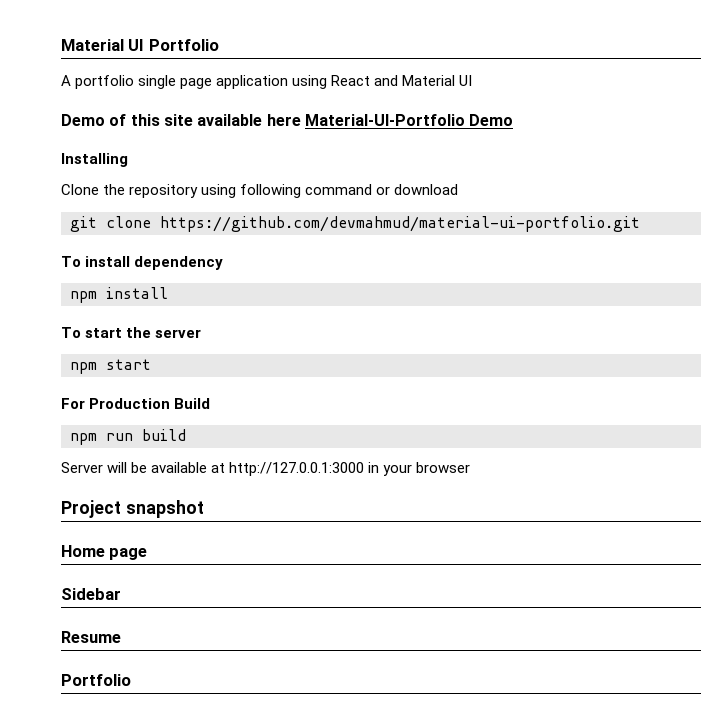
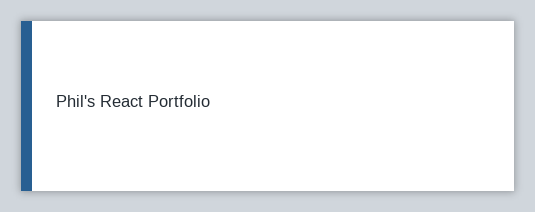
- Material UI Portfolio
- A portfolio single page application using React and Material UI
- Demo of this site available here Material-UI-Portfolio Demo
- Installing
- Clone the repository using following command or download
- git clone https://github.com/devmahmud/material-ui-portfolio.git
- To install dependency
- npm install
- To start the server
- npm start
- For Production Build
- npm run build
- Server will be available at http://127.0.0.1:3000 in your browser
- Project snapshot
- Home page
- Sidebar
- Resume
- Portfolio
+ Phil's React Portfolio

